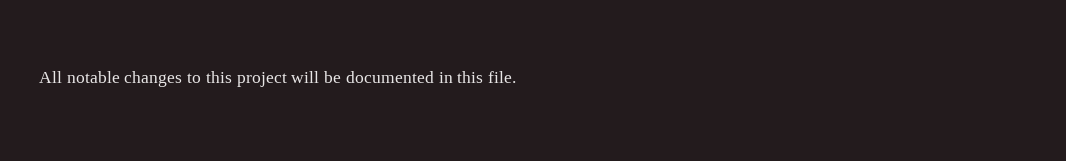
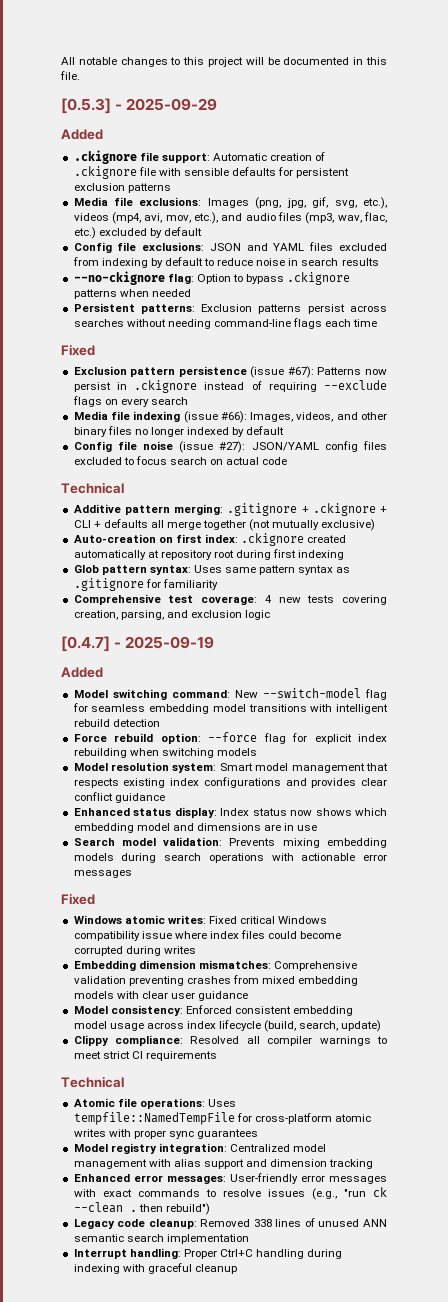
+ [0.5.3] - 2025-09-29
+ Added
+ .ckignore file support: Automatic creation of .ckignore file with sensible defaults for persistent exclusion patterns
+ Media file exclusions: Images (png, jpg, gif, svg, etc.), videos (mp4, avi, mov, etc.), and audio files (mp3, wav, flac, etc.) excluded by default
+ Config file exclusions: JSON and YAML files excluded from indexing by default to reduce noise in search results
+ --no-ckignore flag: Option to bypass .ckignore patterns when needed
+ Persistent patterns: Exclusion patterns persist across searches without needing command-line flags each time
+ Fixed
+ Exclusion pattern persistence (issue #67): Patterns now persist in .ckignore instead of requiring --exclude flags on every search
+ Media file indexing (issue #66): Images, videos, and other binary files no longer indexed by default
+ Config file noise (issue #27): JSON/YAML config files excluded to focus search on actual code
+ Technical
+ Additive pattern merging: .gitignore + .ckignore + CLI + defaults all merge together (not mutually exclusive)
+ Auto-creation on first index: .ckignore created automatically at repository root during first indexing
+ Glob pattern syntax: Uses same pattern syntax as .gitignore for familiarity
+ Comprehensive test coverage: 4 new tests covering creation, parsing, and exclusion logic
+ [0.4.7] - 2025-09-19
+ Added
+ Model switching command: New --switch-model flag for seamless embedding model transitions with intelligent rebuild detection
+ Force rebuild option: --force flag for explicit index rebuilding when switching models
+ Model resolution system: Smart model management that respects existing index configurations and provides clear conflict guidance
+ Enhanced status display: Index status now shows which embedding model and dimensions are in use
+ Search model validation: Prevents mixing embedding models during search operations with actionable error messages
+ Fixed
+ Windows atomic writes: Fixed critical Windows compatibility issue where index files could become corrupted during writes
+ Embedding dimension mismatches: Comprehensive validation preventing crashes from mixed embedding models with clear user guidance
+ Model consistency: Enforced consistent embedding model usage across index lifecycle (build, search, update)
+ Clippy compliance: Resolved all compiler warnings to meet strict CI requirements
+ Technical
+ Atomic file operations: Uses tempfile::NamedTempFile for cross-platform atomic writes with proper sync guarantees
+ Model registry integration: Centralized model management with alias support and dimension tracking
+ Enhanced error messages: User-friendly error messages with exact commands to resolve issues (e.g., "run ck --clean . then rebuild")
+ Legacy code cleanup: Removed 338 lines of unused ANN semantic search implementation
+ Interrupt handling: Proper Ctrl+C handling during indexing with graceful cleanup

